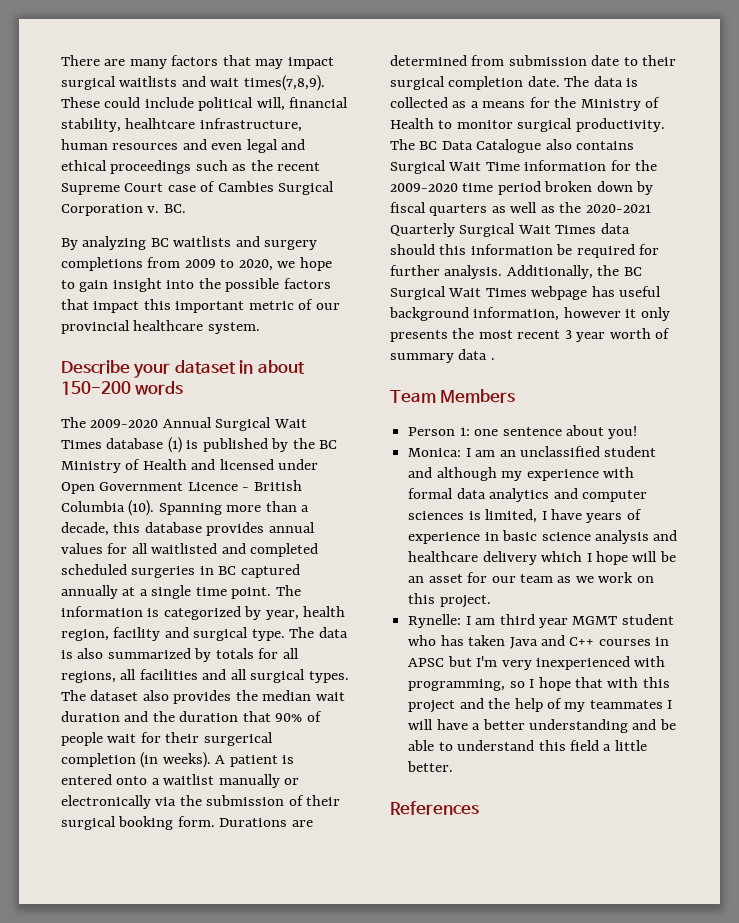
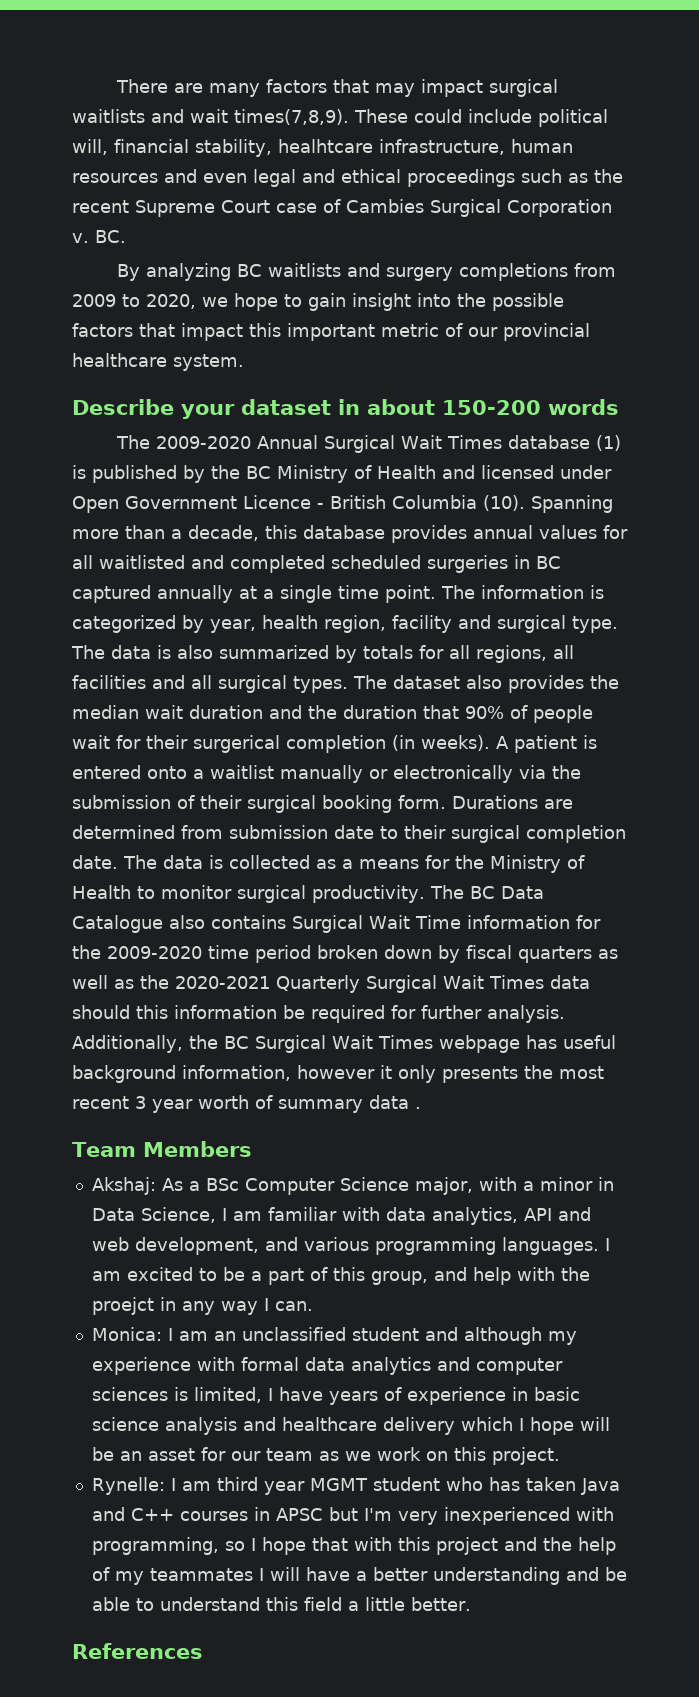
- Person 1: one sentence about you!
+ Akshaj: As a BSc Computer Science major, with a minor in Data Science, I am familiar with data analytics, API and web development, and various programming languages. I am excited to be a part of this group, and help with the proejct in any way I can.

